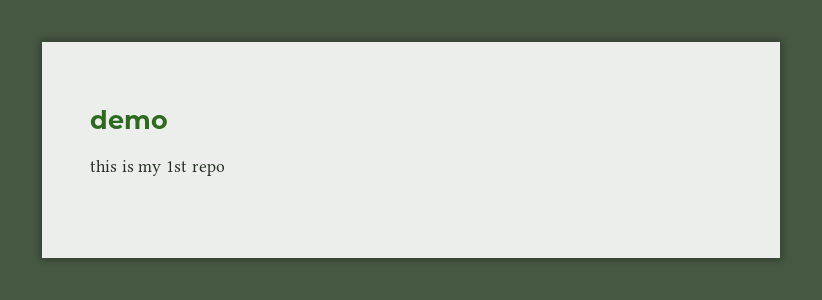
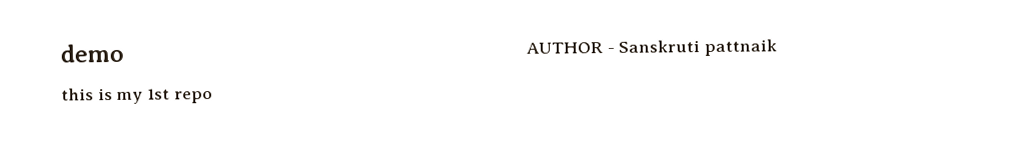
+ AUTHOR - Sanskruti pattnaik

